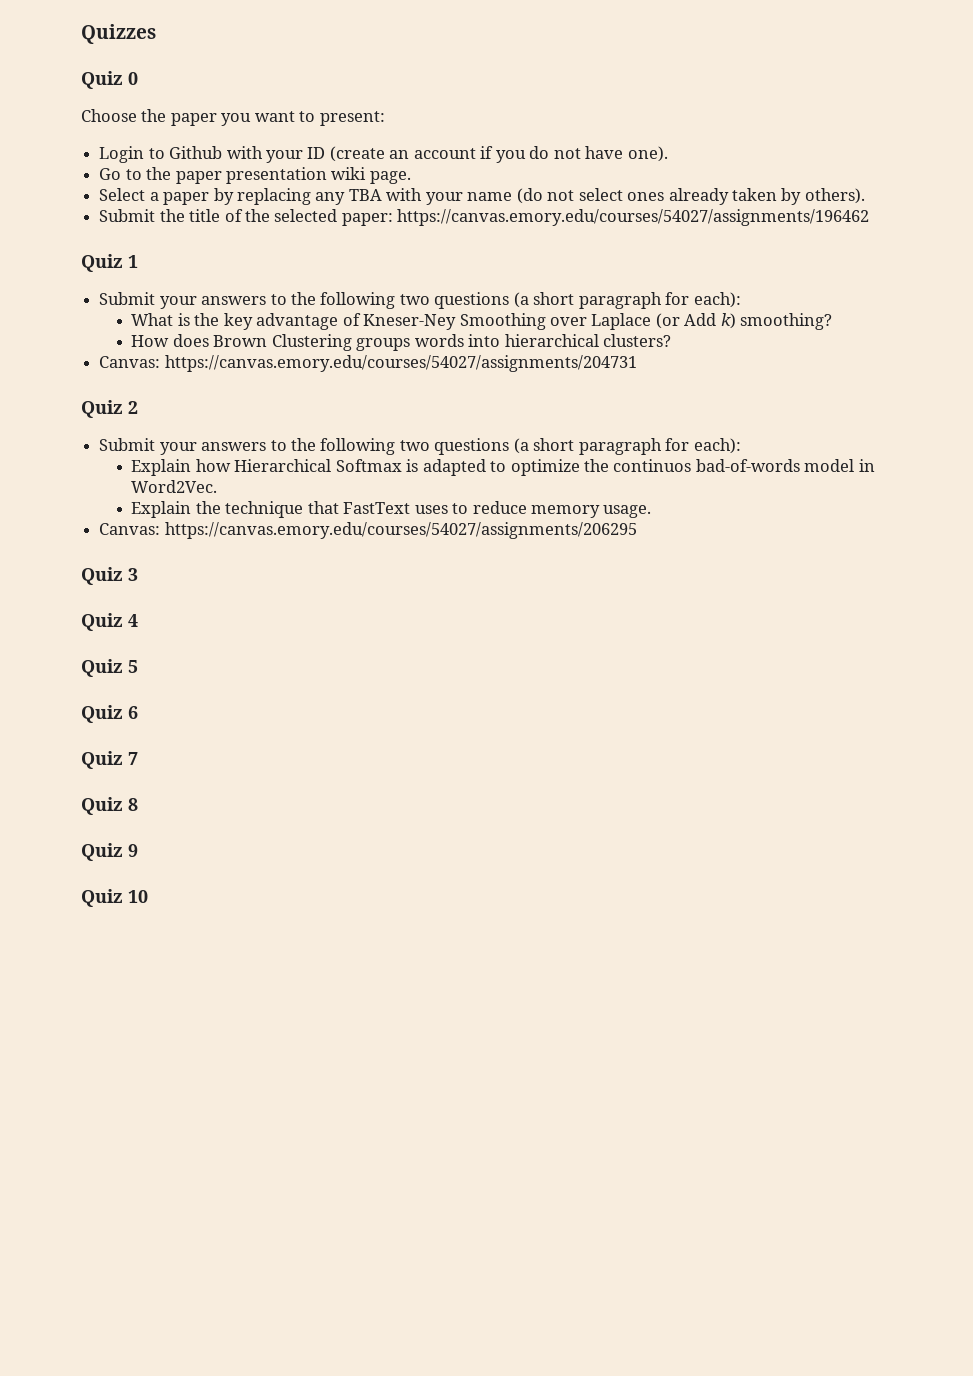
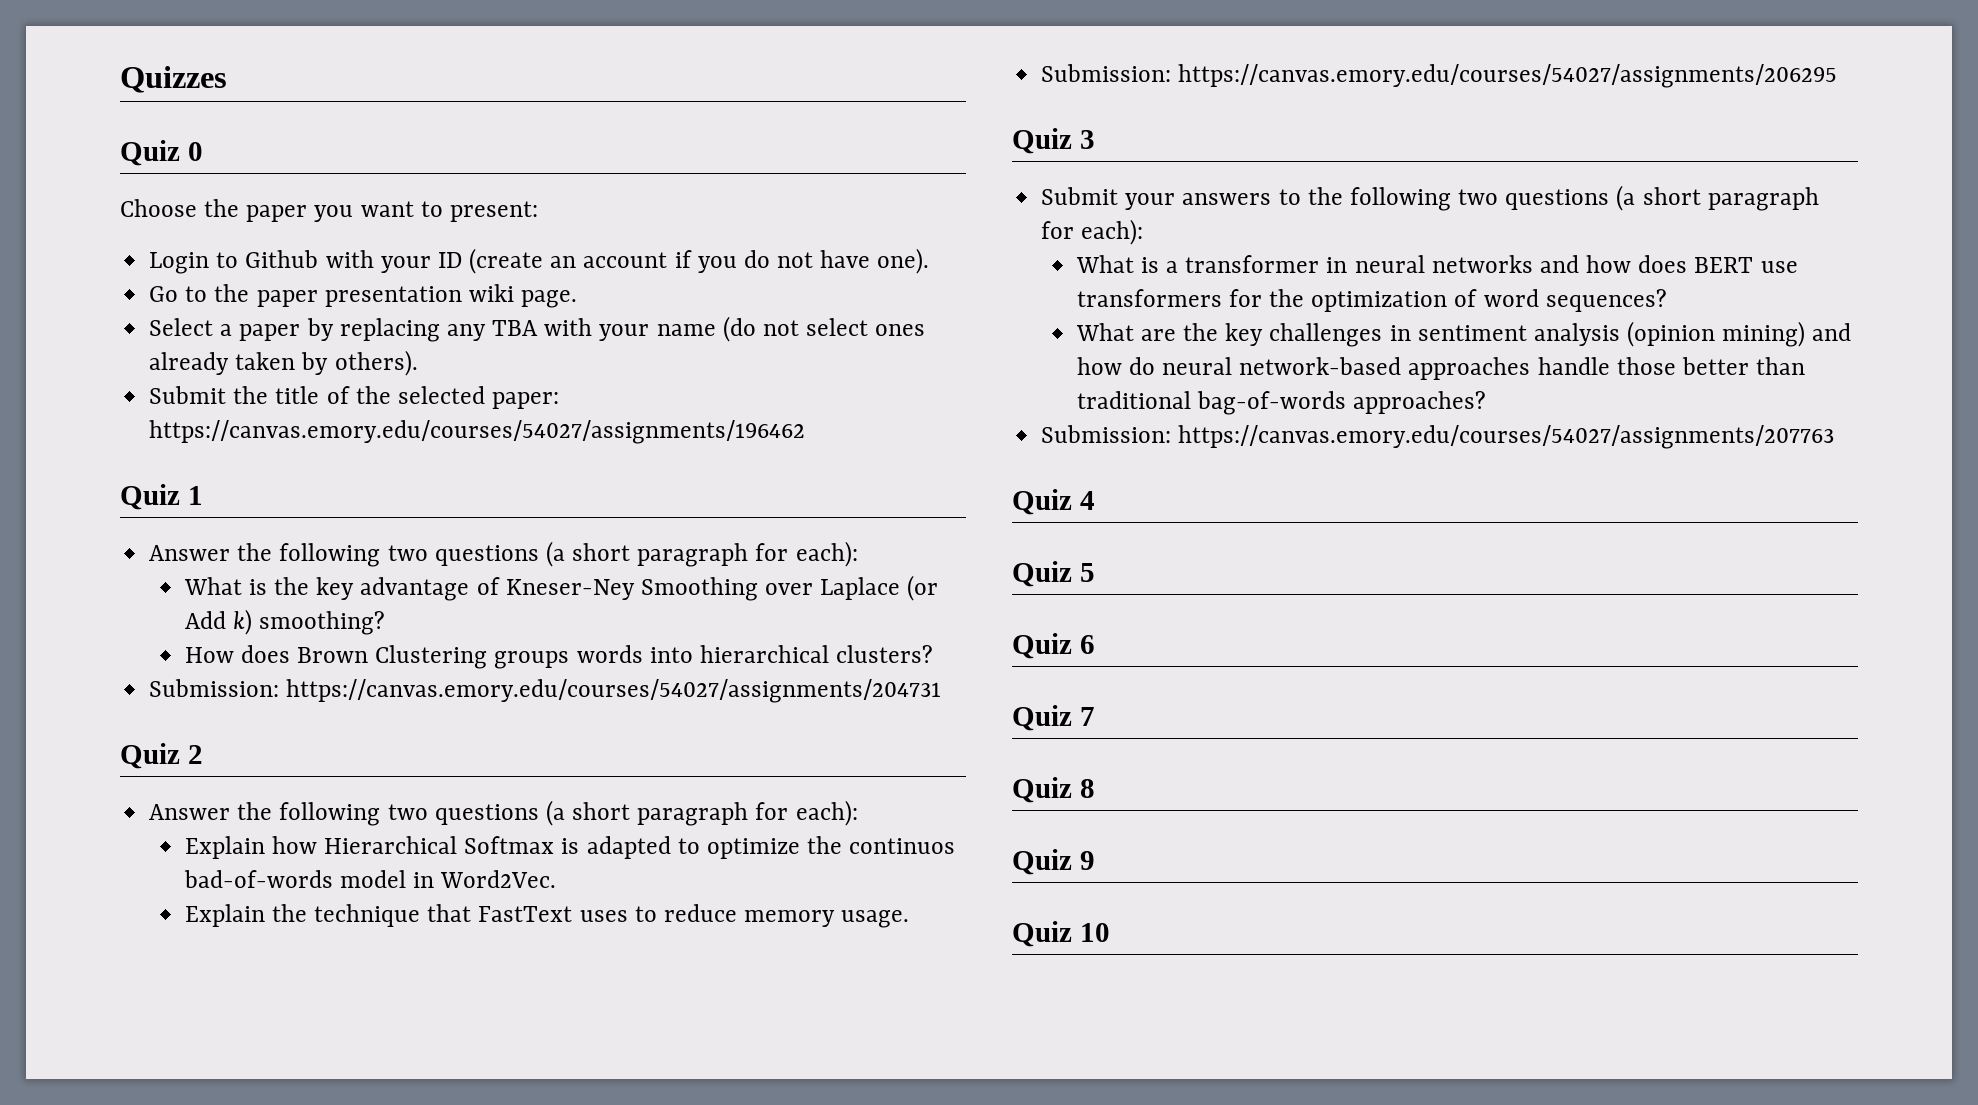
  Quiz 1
- Submit your answers to the following two questions (a short paragraph for each):
+ Answer the following two questions (a short paragraph for each):
- Canvas: https://canvas.emory.edu/courses/54027/assignments/204731
+ Submission: https://canvas.emory.edu/courses/54027/assignments/204731
  Quiz 2
- Submit your answers to the following two questions (a short paragraph for each):
+ Answer the following two questions (a short paragraph for each):
- Canvas: https://canvas.emory.edu/courses/54027/assignments/206295
+ Submission: https://canvas.emory.edu/courses/54027/assignments/206295
+ Submit your answers to the following two questions (a short paragraph for each):
+ What is a transformer in neural networks and how does BERT use transformers for the optimization of word sequences?
+ What are the key challenges in sentiment analysis (opinion mining) and how do neural network-based approaches handle those better than traditional bag-of-words approaches?
+ Submission: https://canvas.emory.edu/courses/54027/assignments/207763

